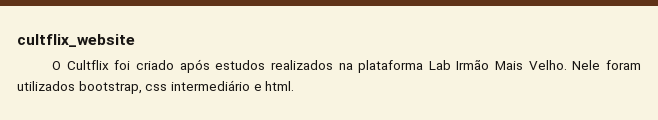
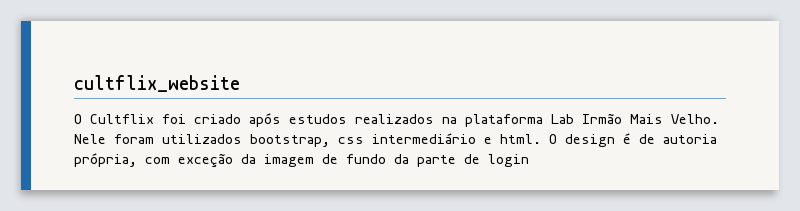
+ O design é de autoria própria, com exceção da imagem de fundo da parte de login

